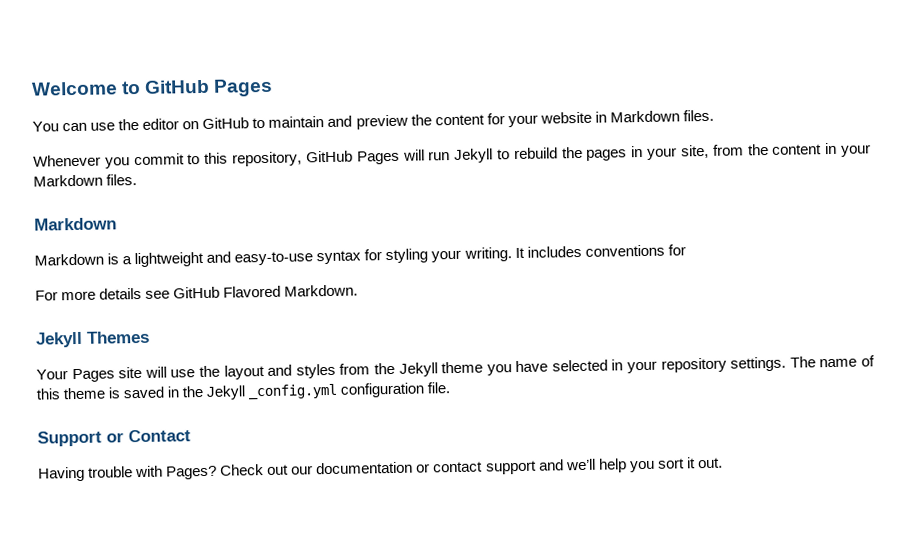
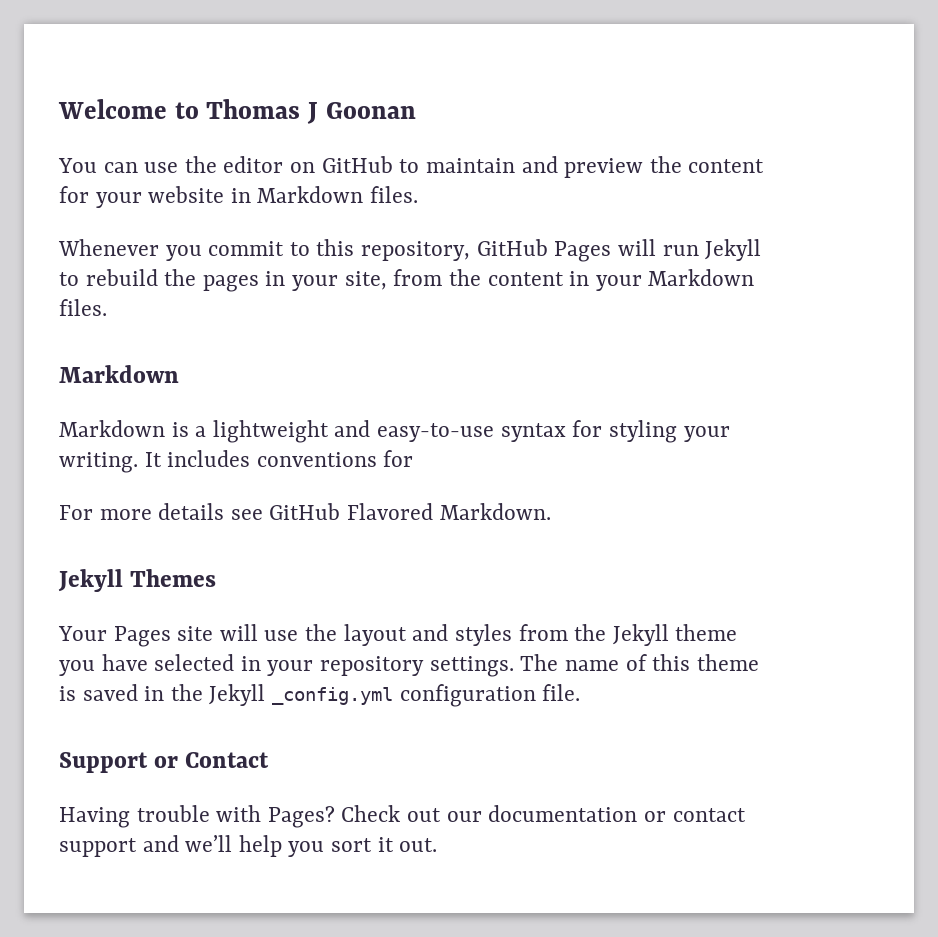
- Welcome to GitHub Pages
+ Welcome to Thomas J Goonan

